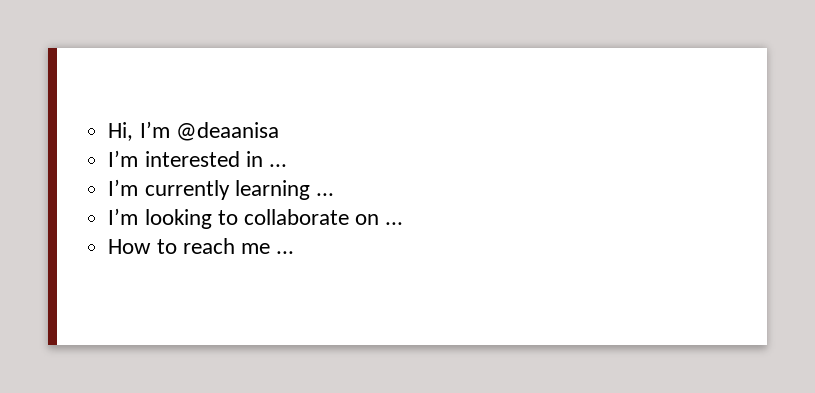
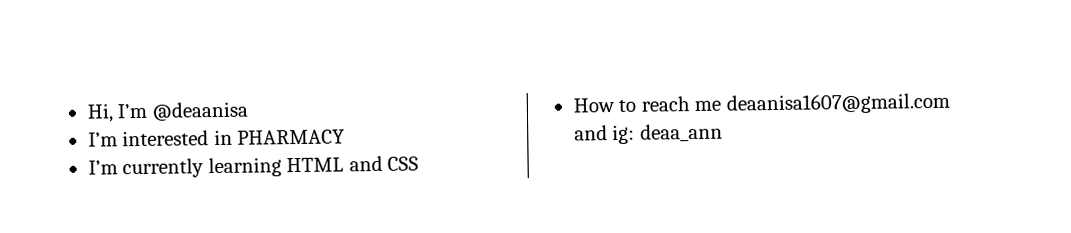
- I’m interested in ...
+ I’m interested in PHARMACY
- I’m currently learning ...
- I’m looking to collaborate on ...
+ I’m currently learning HTML and CSS
- How to reach me ...
+ How to reach me deaanisa1607@gmail.com and ig: deaa_ann

